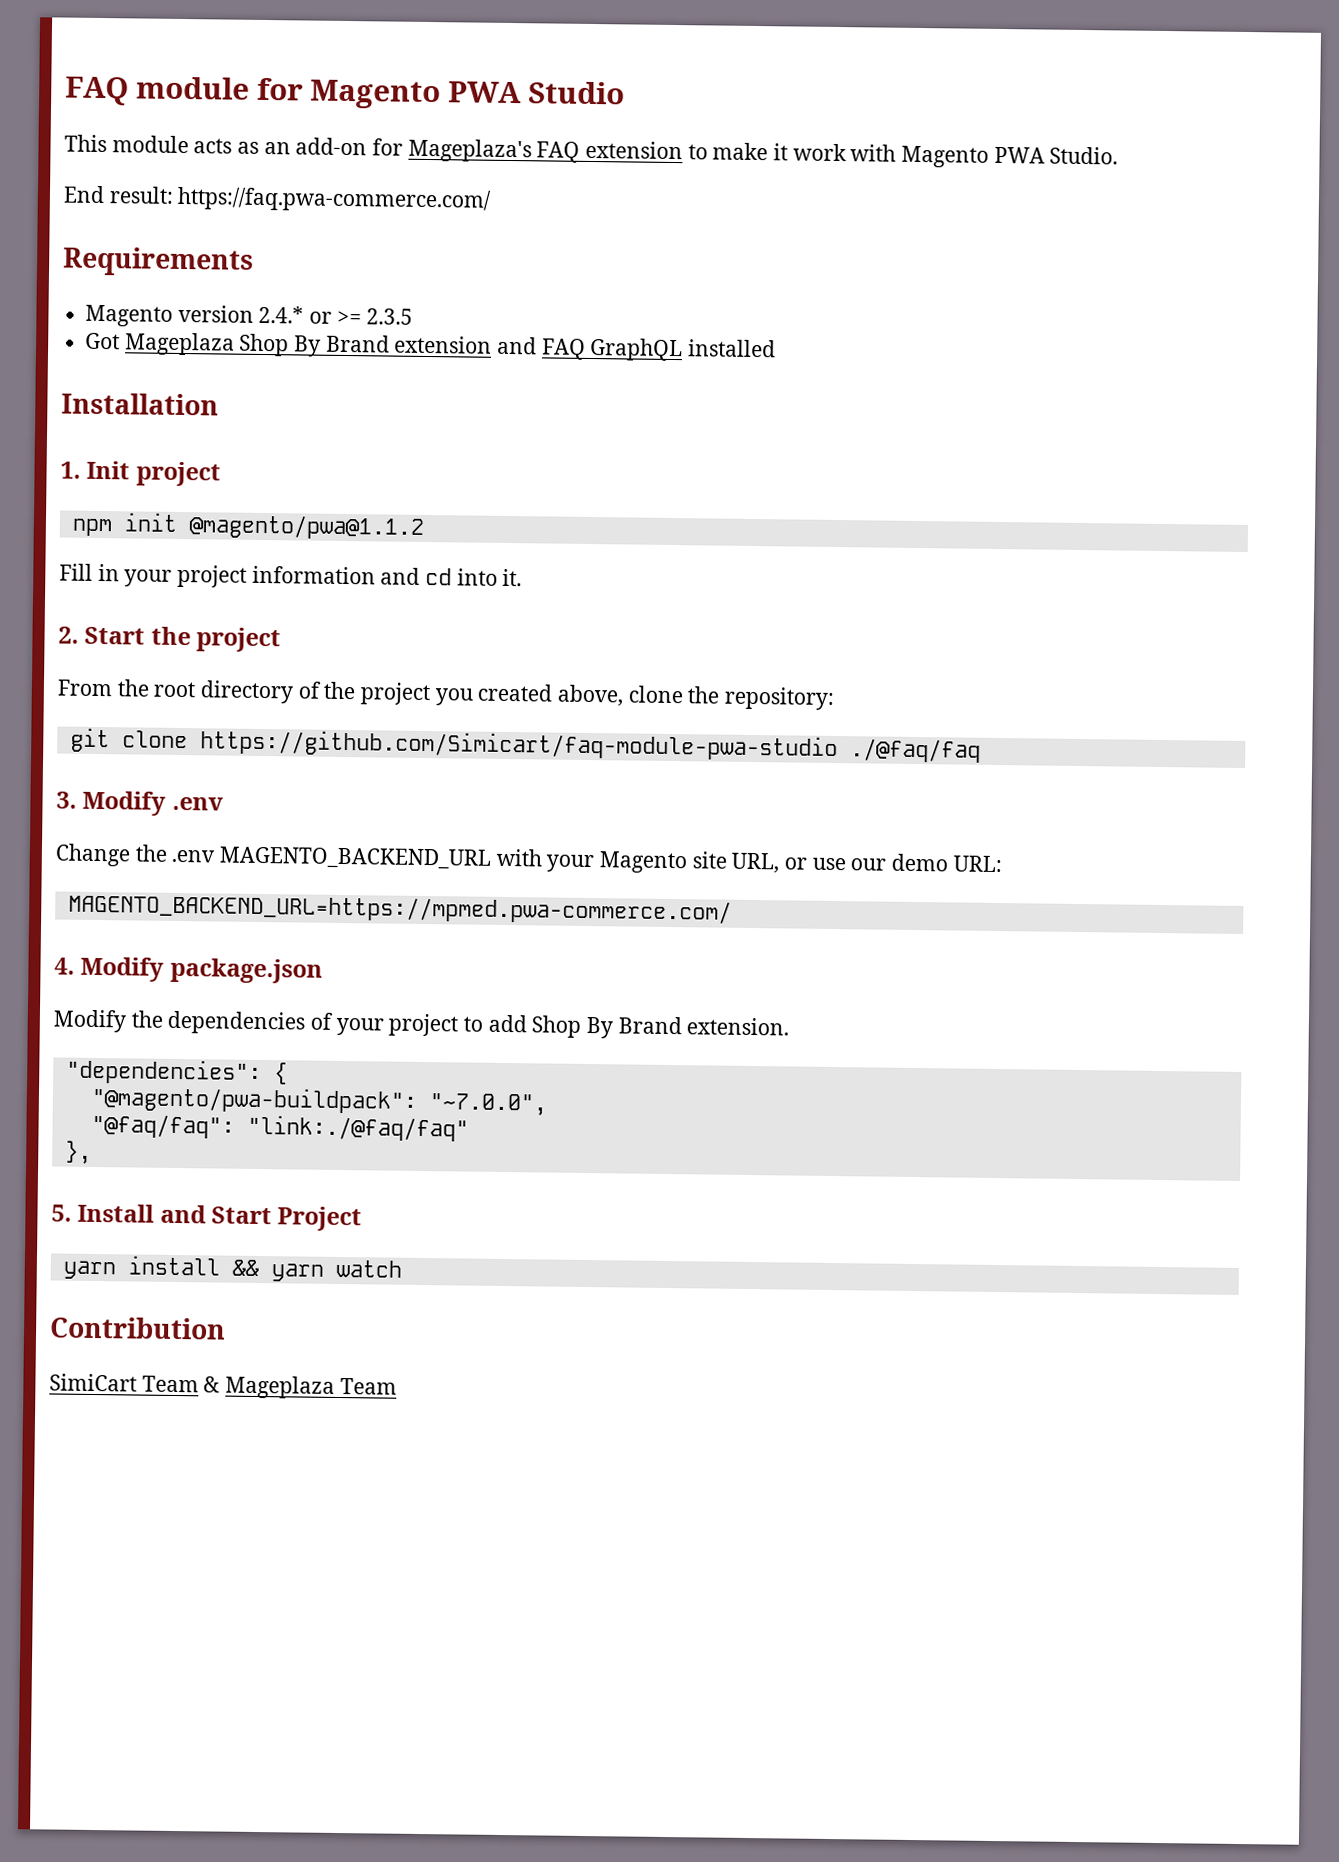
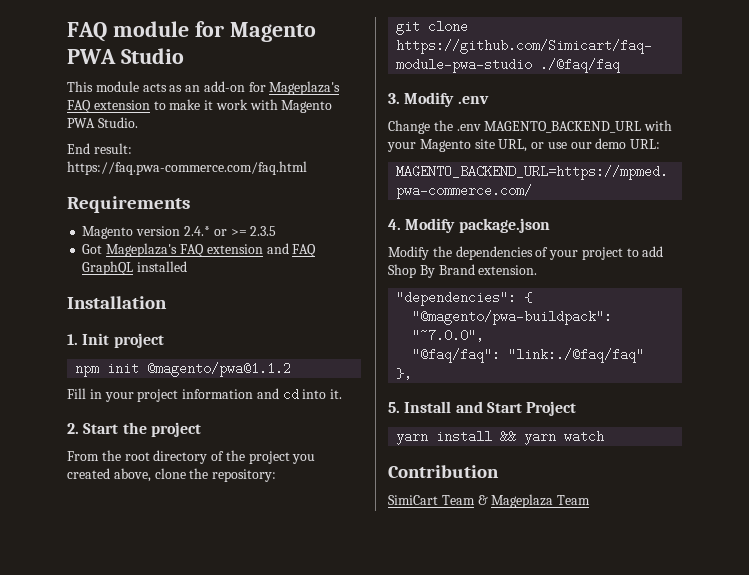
- End result: https://faq.pwa-commerce.com/
+ End result: https://faq.pwa-commerce.com/faq.html
- Got Mageplaza Shop By Brand extension and FAQ GraphQL installed
+ Got Mageplaza's FAQ extension and FAQ GraphQL installed

